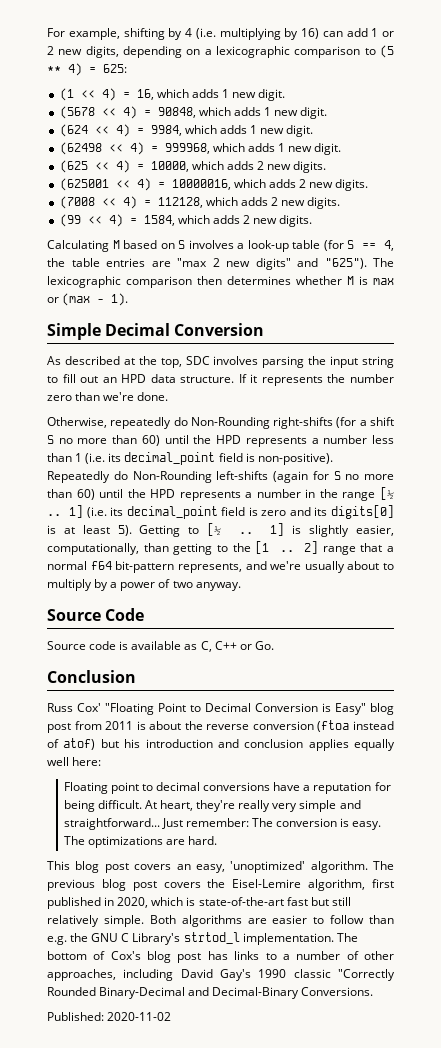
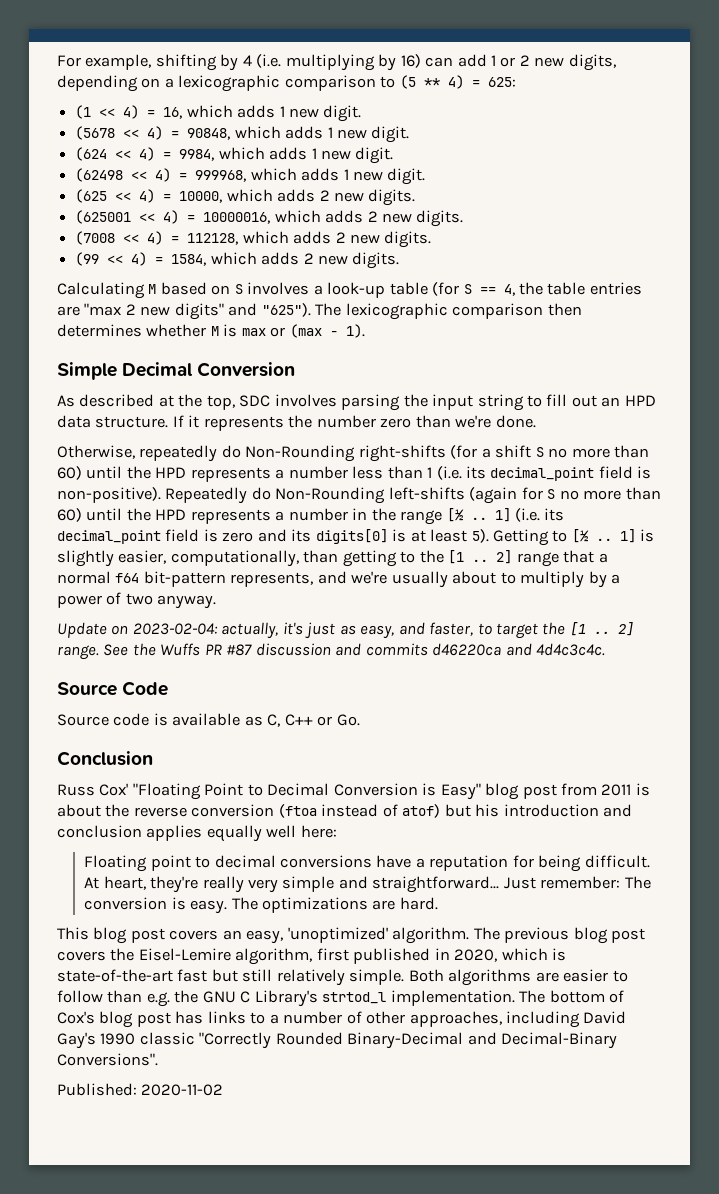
+ Update on 2023-02-04: actually, it's just as easy, and faster, to target the [1 .. 2] range. See the Wuffs PR #87 discussion and commits d46220ca and 4d4c3c4c.
- The bottom of Cox's blog post has links to a number of other approaches, including David Gay's 1990 classic "Correctly Rounded Binary-Decimal and Decimal-Binary Conversions.
+ The bottom of Cox's blog post has links to a number of other approaches, including David Gay's 1990 classic "Correctly Rounded Binary-Decimal and Decimal-Binary Conversions".

